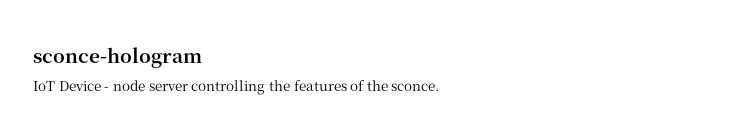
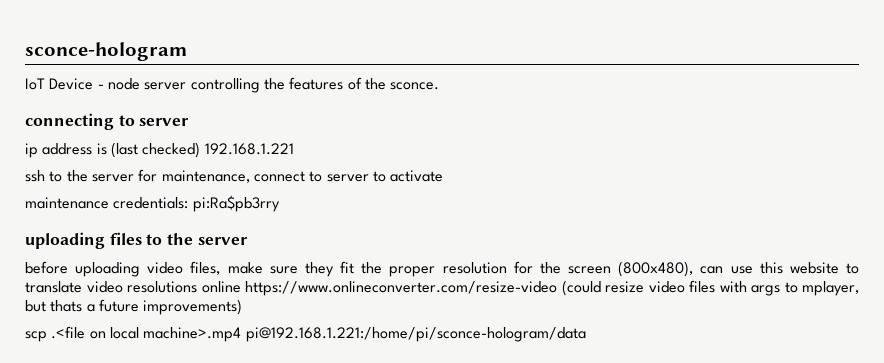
+ connecting to server
+ ip address is (last checked) 192.168.1.221
+ ssh to the server for maintenance, connect to server to activate
+ maintenance credentials: pi:Ra$pb3rry
+ uploading files to the server
+ before uploading video files, make sure they fit the proper resolution for the screen (800x480), can use this website to translate video resolutions online https://www.onlineconverter.com/resize-video (could resize video files with args to mplayer, but thats a future improvements)
+ scp .<file on local machine>.mp4 pi@192.168.1.221:/home/pi/sconce-hologram/data

